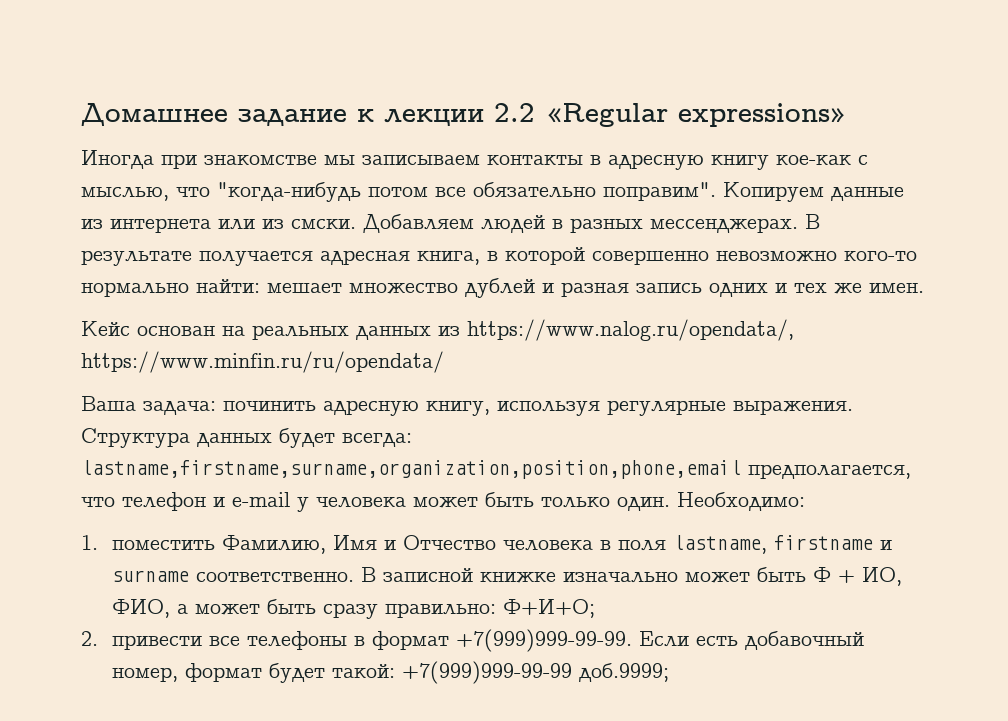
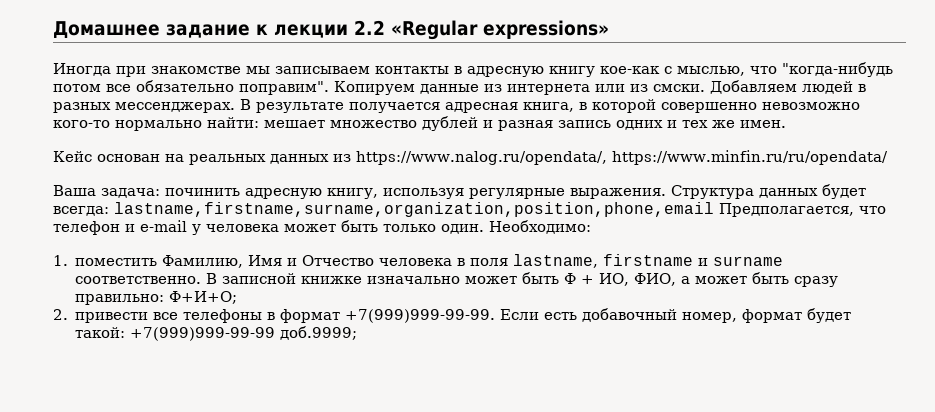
- Структура данных будет всегда: lastname,firstname,surname,organization,position,phone,email предполагается, что телефон и e-mail у человека может быть только один.
+ Структура данных будет всегда: lastname,firstname,surname,organization,position,phone,email Предполагается, что телефон и e-mail у человека может быть только один.

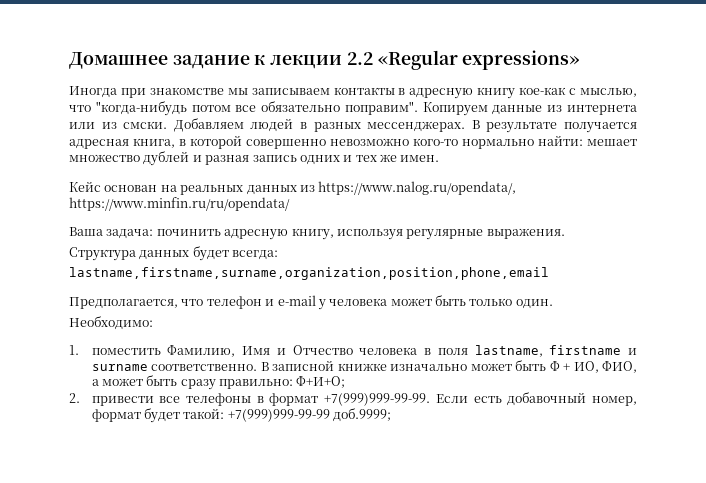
- Ваша задача: починить адресную книгу, используя регулярные выражения. Структура данных будет всегда: lastname,firstname,surname,organization,position,phone,email Предполагается, что телефон и e-mail у человека может быть только один. Необходимо:
+ Ваша задача: починить адресную книгу, используя регулярные выражения.
+ Структура данных будет всегда:
+ lastname,firstname,surname,organization,position,phone,email
+ Предполагается, что телефон и e-mail у человека может быть только один.
+ Необходимо:

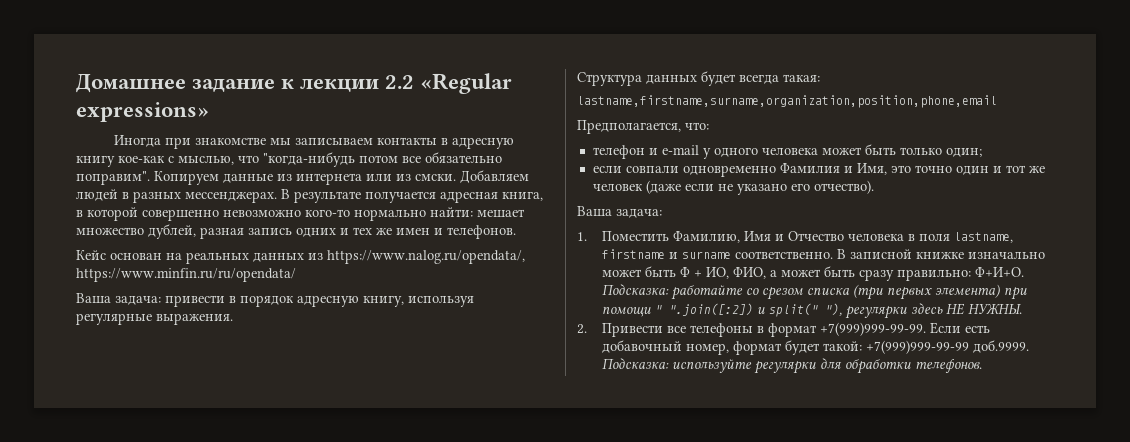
- В результате получается адресная книга, в которой совершенно невозможно кого-то нормально найти: мешает множество дублей и разная запись одних и тех же имен.
+ В результате получается адресная книга, в которой совершенно невозможно кого-то нормально найти: мешает множество дублей, разная запись одних и тех же имен и телефонов.
- Ваша задача: починить адресную книгу, используя регулярные выражения.
+ Ваша задача: привести в порядок адресную книгу, используя регулярные выражения.
- Структура данных будет всегда:
+ Структура данных будет всегда такая:
- Предполагается, что телефон и e-mail у человека может быть только один.
- Необходимо:
+ Предполагается, что:
+ телефон и e-mail у одного человека может быть только один;
+ если совпали одновременно Фамилия и Имя, это точно один и тот же человек (даже если не указано его отчество).
+ Ваша задача:
- 1. поместить Фамилию, Имя и Отчество человека в поля lastname, firstname и surname соответственно.
+ 1. Поместить Фамилию, Имя и Отчество человека в поля lastname, firstname и surname соответственно.
- В записной книжке изначально может быть Ф + ИО, ФИО, а может быть сразу правильно: Ф+И+О;
+ В записной книжке изначально может быть Ф + ИО, ФИО, а может быть сразу правильно: Ф+И+О. Подсказка: работайте со срезом списка (три первых элемента) при помощи " ".join([:2]) и split(" "), регулярки здесь НЕ НУЖНЫ.
- 2. привести все телефоны в формат +7(999)999-99-99.
+ 2. Привести все телефоны в формат +7(999)999-99-99.
- Если есть добавочный номер, формат будет такой: +7(999)999-99-99 доб.9999;
+ Если есть добавочный номер, формат будет такой: +7(999)999-99-99 доб.9999. Подсказка: используйте регулярки для обработки телефонов.

